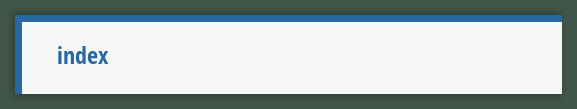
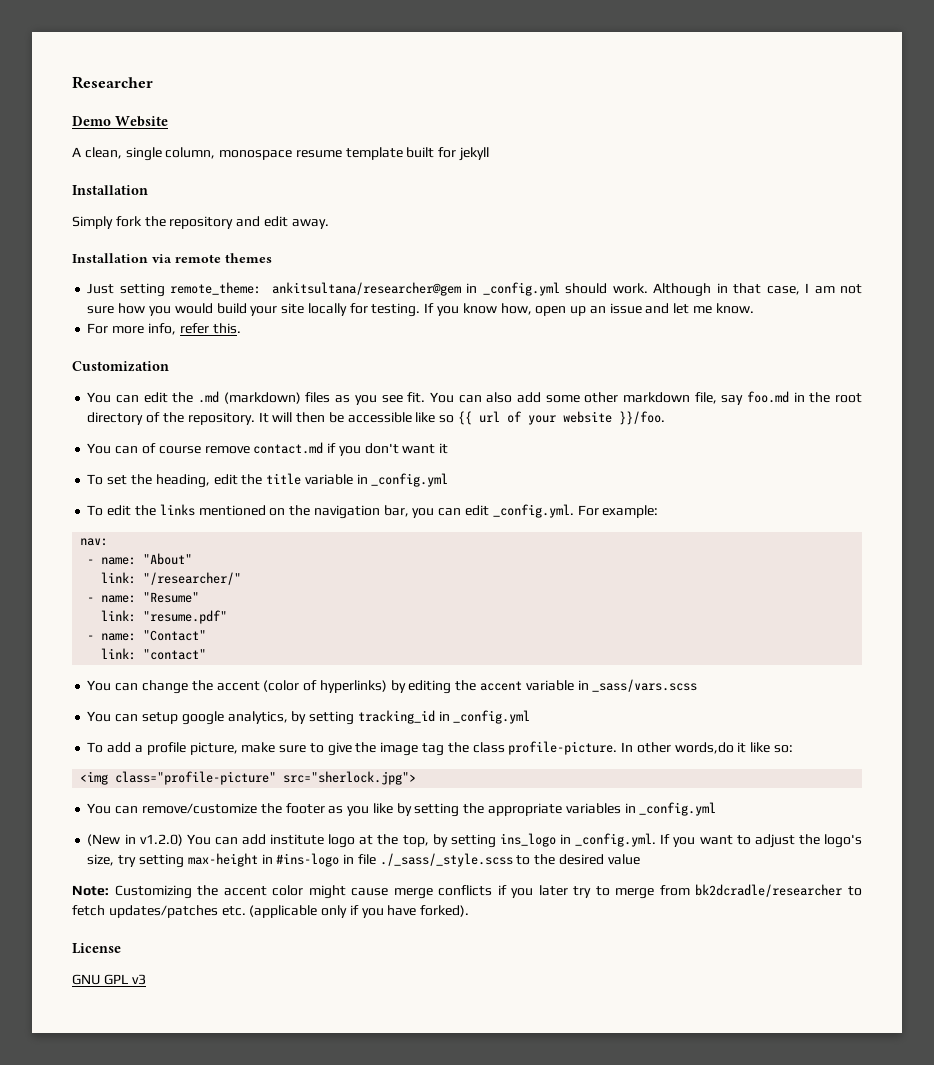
- index
+ Researcher
+ Demo Website
+ A clean, single column, monospace resume template built for jekyll
+ Installation
+ Simply fork the repository and edit away.
+ Installation via remote themes
+ Just setting remote_theme: ankitsultana/researcher@gem in _config.yml should work. Although in that case, I am not sure how you would build your site locally for testing. If you know how, open up an issue and let me know.
+ For more info, refer this.
+ Customization
+ You can edit the .md (markdown) files as you see fit. You can also add some other markdown file, say foo.md in the root directory of the repository. It will then be accessible like so {{ url of your website }}/foo.
+ You can of course remove contact.md if you don't want it
+ To set the heading, edit the title variable in _config.yml
+ To edit the links mentioned on the navigation bar, you can edit _config.yml. For example:
+ nav:
+ - name: "About"
+ link: "/researcher/"
+ - name: "Resume"
+ link: "resume.pdf"
+ - name: "Contact"
+ link: "contact"
+ You can change the accent (color of hyperlinks) by editing the accent variable in _sass/vars.scss
+ You can setup google analytics, by setting tracking_id in _config.yml
+ To add a profile picture, make sure to give the image tag the class profile-picture. In other words,do it like so:
+ <img class="profile-picture" src="sherlock.jpg">
+ You can remove/customize the footer as you like by setting the appropriate variables in _config.yml
+ (New in v1.2.0) You can add institute logo at the top, by setting ins_logo in _config.yml. If you want to adjust the logo's size, try setting max-height in #ins-logo in file ./_sass/_style.scss to the desired value
+ Note: Customizing the accent color might cause merge conflicts if you later try to merge from bk2dcradle/researcher to fetch updates/patches etc. (applicable only if you have forked).
+ License
+ GNU GPL v3

